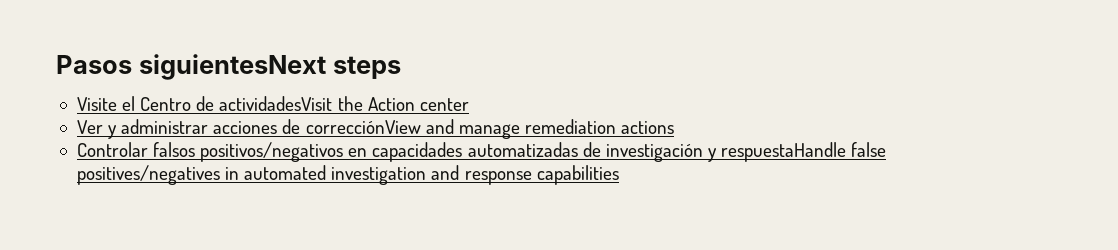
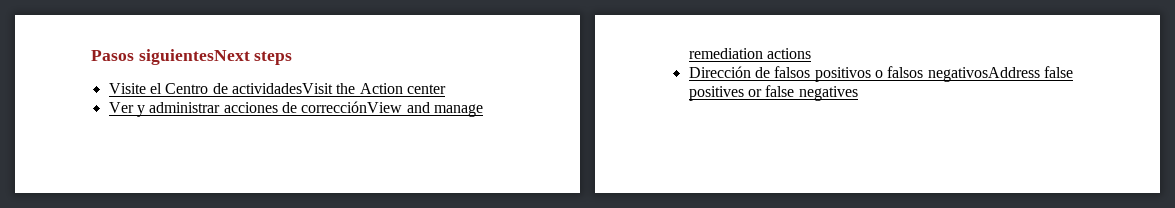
- Controlar falsos positivos/negativos en capacidades automatizadas de investigación y respuestaHandle false positives/negatives in automated investigation and response capabilities
+ Dirección de falsos positivos o falsos negativosAddress false positives or false negatives

